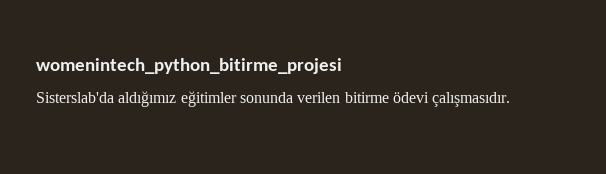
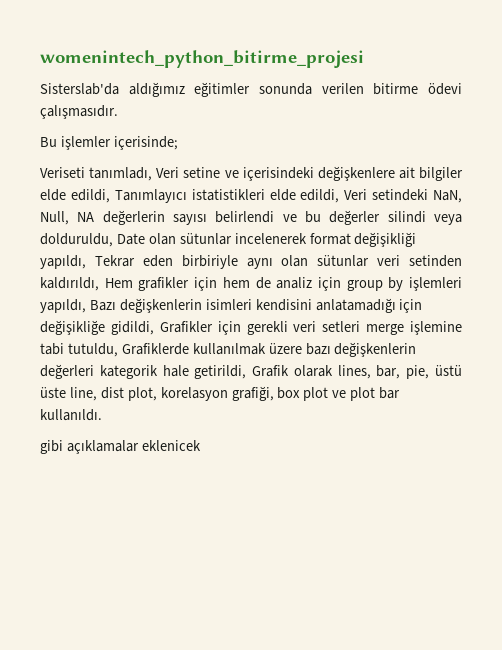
+ Bu işlemler içerisinde;
+ Veriseti tanımladı, Veri setine ve içerisindeki değişkenlere ait bilgiler elde edildi, Tanımlayıcı istatistikleri elde edildi, Veri setindeki NaN, Null, NA değerlerin sayısı belirlendi ve bu değerler silindi veya dolduruldu, Date olan sütunlar incelenerek format değişikliği yapıldı, Tekrar eden birbiriyle aynı olan sütunlar veri setinden kaldırıldı, Hem grafikler için hem de analiz için group by işlemleri yapıldı, Bazı değişkenlerin isimleri kendisini anlatamadığı için değişikliğe gidildi, Grafikler için gerekli veri setleri merge işlemine tabi tutuldu, Grafiklerde kullanılmak üzere bazı değişkenlerin değerleri kategorik hale getirildi, Grafik olarak lines, bar, pie, üstü üste line, dist plot, korelasyon grafiği, box plot ve plot bar kullanıldı.
+ gibi açıklamalar eklenicek

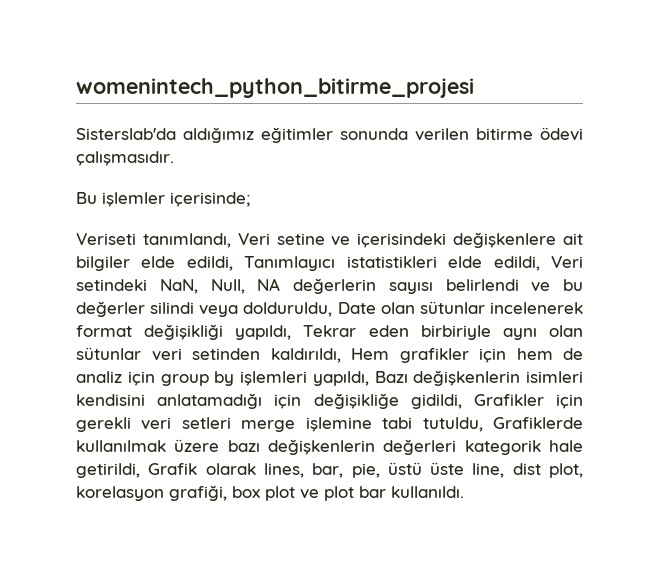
- Veriseti tanımladı, Veri setine ve içerisindeki değişkenlere ait bilgiler elde edildi, Tanımlayıcı istatistikleri elde edildi, Veri setindeki NaN, Null, NA değerlerin sayısı belirlendi ve bu değerler silindi veya dolduruldu, Date olan sütunlar incelenerek format değişikliği yapıldı, Tekrar eden birbiriyle aynı olan sütunlar veri setinden kaldırıldı, Hem grafikler için hem de analiz için group by işlemleri yapıldı, Bazı değişkenlerin isimleri kendisini anlatamadığı için değişikliğe gidildi, Grafikler için gerekli veri setleri merge işlemine tabi tutuldu, Grafiklerde kullanılmak üzere bazı değişkenlerin değerleri kategorik hale getirildi, Grafik olarak lines, bar, pie, üstü üste line, dist plot, korelasyon grafiği, box plot ve plot bar kullanıldı.
+ Veriseti tanımlandı, Veri setine ve içerisindeki değişkenlere ait bilgiler elde edildi, Tanımlayıcı istatistikleri elde edildi, Veri setindeki NaN, Null, NA değerlerin sayısı belirlendi ve bu değerler silindi veya dolduruldu, Date olan sütunlar incelenerek format değişikliği yapıldı, Tekrar eden birbiriyle aynı olan sütunlar veri setinden kaldırıldı, Hem grafikler için hem de analiz için group by işlemleri yapıldı, Bazı değişkenlerin isimleri kendisini anlatamadığı için değişikliğe gidildi, Grafikler için gerekli veri setleri merge işlemine tabi tutuldu, Grafiklerde kullanılmak üzere bazı değişkenlerin değerleri kategorik hale getirildi, Grafik olarak lines, bar, pie, üstü üste line, dist plot, korelasyon grafiği, box plot ve plot bar kullanıldı.
- gibi açıklamalar eklenicek

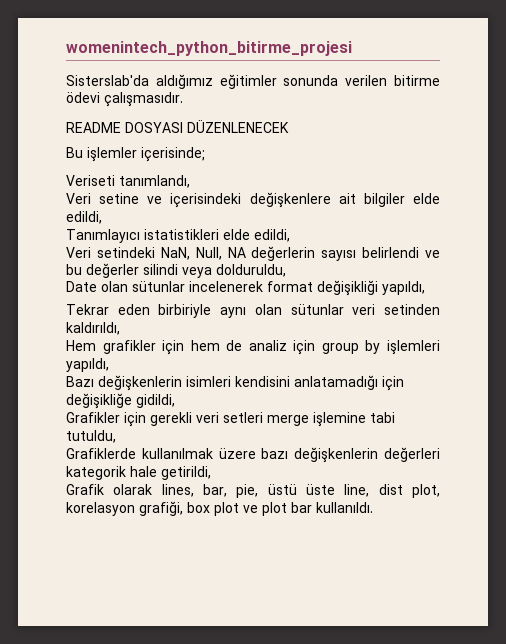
+ README DOSYASI DÜZENLENECEK
- Veriseti tanımlandı, Veri setine ve içerisindeki değişkenlere ait bilgiler elde edildi, Tanımlayıcı istatistikleri elde edildi, Veri setindeki NaN, Null, NA değerlerin sayısı belirlendi ve bu değerler silindi veya dolduruldu, Date olan sütunlar incelenerek format değişikliği yapıldı, Tekrar eden birbiriyle aynı olan sütunlar veri setinden kaldırıldı, Hem grafikler için hem de analiz için group by işlemleri yapıldı, Bazı değişkenlerin isimleri kendisini anlatamadığı için değişikliğe gidildi, Grafikler için gerekli veri setleri merge işlemine tabi tutuldu, Grafiklerde kullanılmak üzere bazı değişkenlerin değerleri kategorik hale getirildi, Grafik olarak lines, bar, pie, üstü üste line, dist plot, korelasyon grafiği, box plot ve plot bar kullanıldı.
+ Veriseti tanımlandı,
+ Veri setine ve içerisindeki değişkenlere ait bilgiler elde edildi,
+ Tanımlayıcı istatistikleri elde edildi,
+ Veri setindeki NaN, Null, NA değerlerin sayısı belirlendi ve bu değerler silindi veya dolduruldu,
+ Date olan sütunlar incelenerek format değişikliği yapıldı,
+ Tekrar eden birbiriyle aynı olan sütunlar veri setinden kaldırıldı,
+ Hem grafikler için hem de analiz için group by işlemleri yapıldı,
+ Bazı değişkenlerin isimleri kendisini anlatamadığı için değişikliğe gidildi,
+ Grafikler için gerekli veri setleri merge işlemine tabi tutuldu,
+ Grafiklerde kullanılmak üzere bazı değişkenlerin değerleri kategorik hale getirildi,
+ Grafik olarak lines, bar, pie, üstü üste line, dist plot, korelasyon grafiği, box plot ve plot bar kullanıldı.

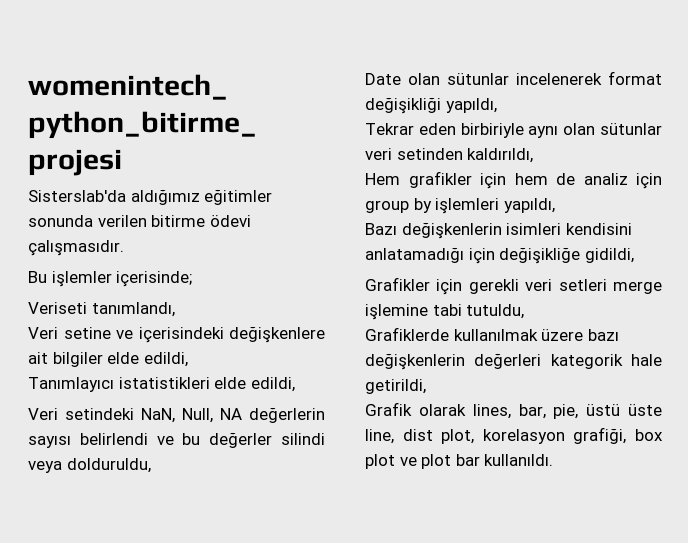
- README DOSYASI DÜZENLENECEK

